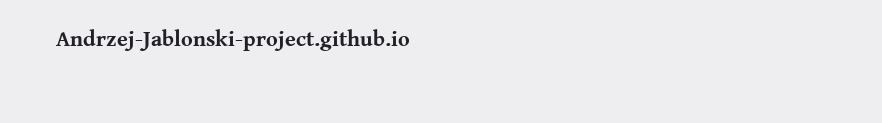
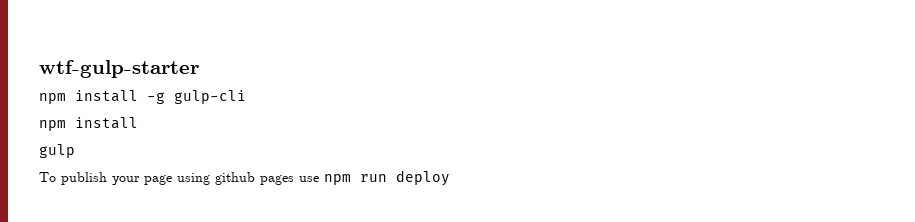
- Andrzej-Jablonski-project.github.io
+ wtf-gulp-starter
+ npm install -g gulp-cli
+ npm install
+ gulp
+ To publish your page using github pages use npm run deploy

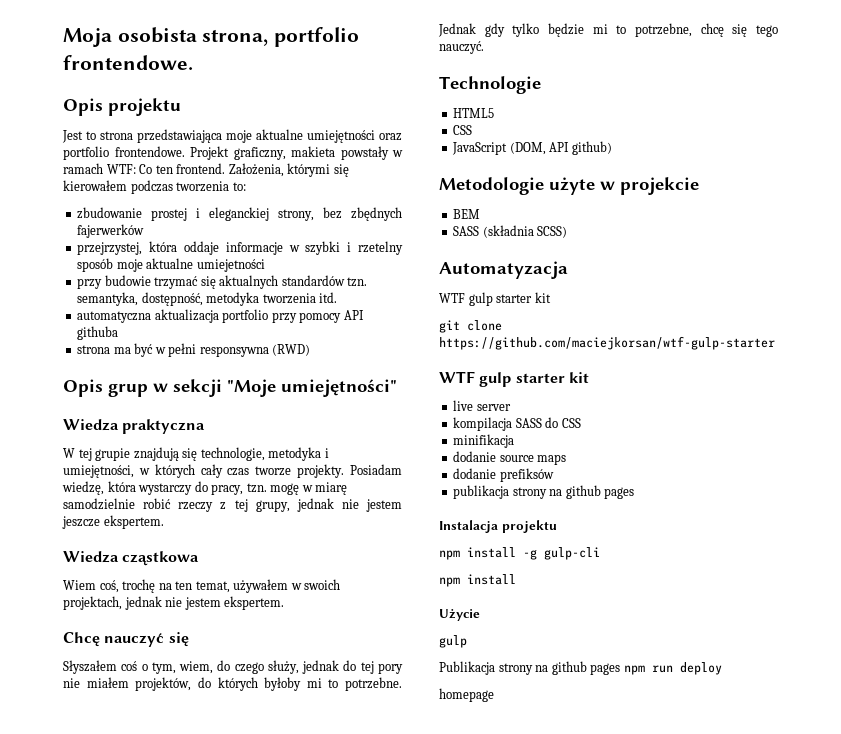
- wtf-gulp-starter
+ Moja osobista strona, portfolio frontendowe.
+ Opis projektu
+ Jest to strona przedstawiająca moje aktualne umiejętności oraz portfolio frontendowe. Projekt graficzny, makieta powstały w ramach WTF: Co ten frontend. Założenia, którymi się kierowałem podczas tworzenia to:
+ zbudowanie prostej i eleganckiej strony, bez zbędnych fajerwerków
+ przejrzystej, która oddaje informacje w szybki i rzetelny sposób moje aktualne umiejetności
+ przy budowie trzymać się aktualnych standardów tzn. semantyka, dostępność, metodyka tworzenia itd.
+ automatyczna aktualizacja portfolio przy pomocy API githuba
+ strona ma być w pełni responsywna (RWD)
+ Opis grup w sekcji "Moje umiejętności"
+ Wiedza praktyczna
+ W tej grupie znajdują się technologie, metodyka i umiejętności, w których cały czas tworze projekty. Posiadam wiedzę, która wystarczy do pracy, tzn. mogę w miarę samodzielnie robić rzeczy z tej grupy, jednak nie jestem jeszcze ekspertem.
+ Wiedza cząstkowa
+ Wiem coś, trochę na ten temat, używałem w swoich projektach, jednak nie jestem ekspertem.
+ Chcę nauczyć się
+ Słyszałem coś o tym, wiem, do czego służy, jednak do tej pory nie miałem projektów, do których byłoby mi to potrzebne. Jednak gdy tylko będzie mi to potrzebne, chcę się tego nauczyć.
+ Technologie
+ HTML5
+ CSS
+ JavaScript (DOM, API github)
+ Metodologie użyte w projekcie
+ BEM
+ SASS (składnia SCSS)
+ Automatyzacja
+ WTF gulp starter kit
+ git clone https://github.com/maciejkorsan/wtf-gulp-starter
+ WTF gulp starter kit
+ live server
+ kompilacja SASS do CSS
+ minifikacja
+ dodanie source maps
+ dodanie prefiksów
+ publikacja strony na github pages
+ Instalacja projektu
+ Użycie
- To publish your page using github pages use npm run deploy
+ Publikacja strony na github pages npm run deploy
+ homepage

